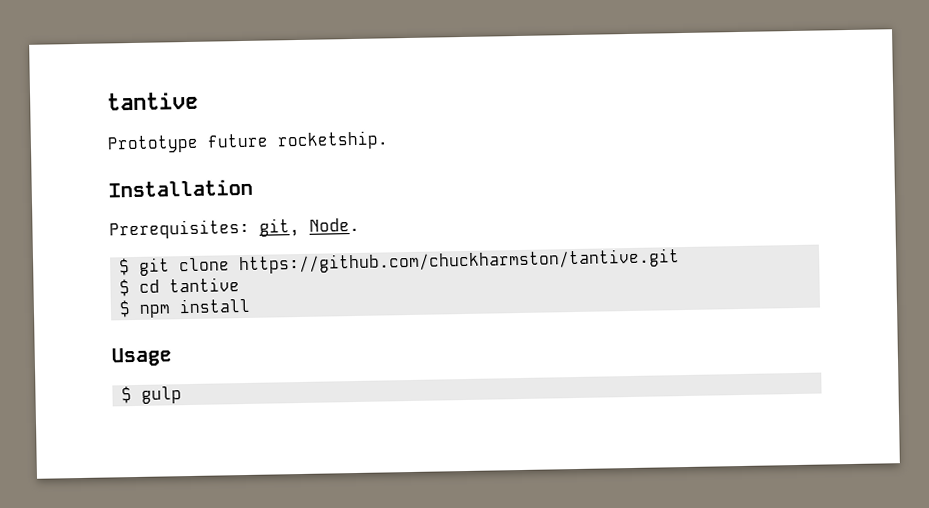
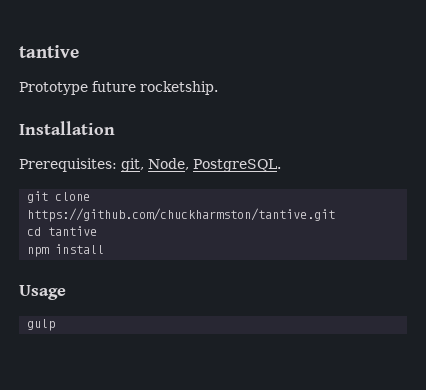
- Prerequisites: git, Node.
- $ git clone https://github.com/chuckharmston/tantive.git
+ Prerequisites: git, Node, PostgreSQL.
+ git clone https://github.com/chuckharmston/tantive.git
- $ cd tantive
+ cd tantive
- $ npm install
+ npm install
- $ gulp
+ gulp

